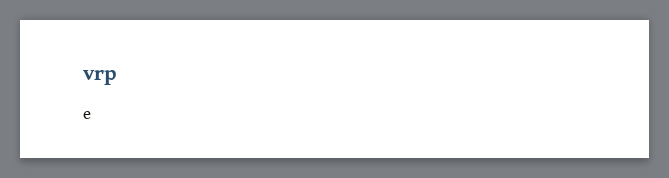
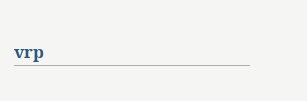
- e

